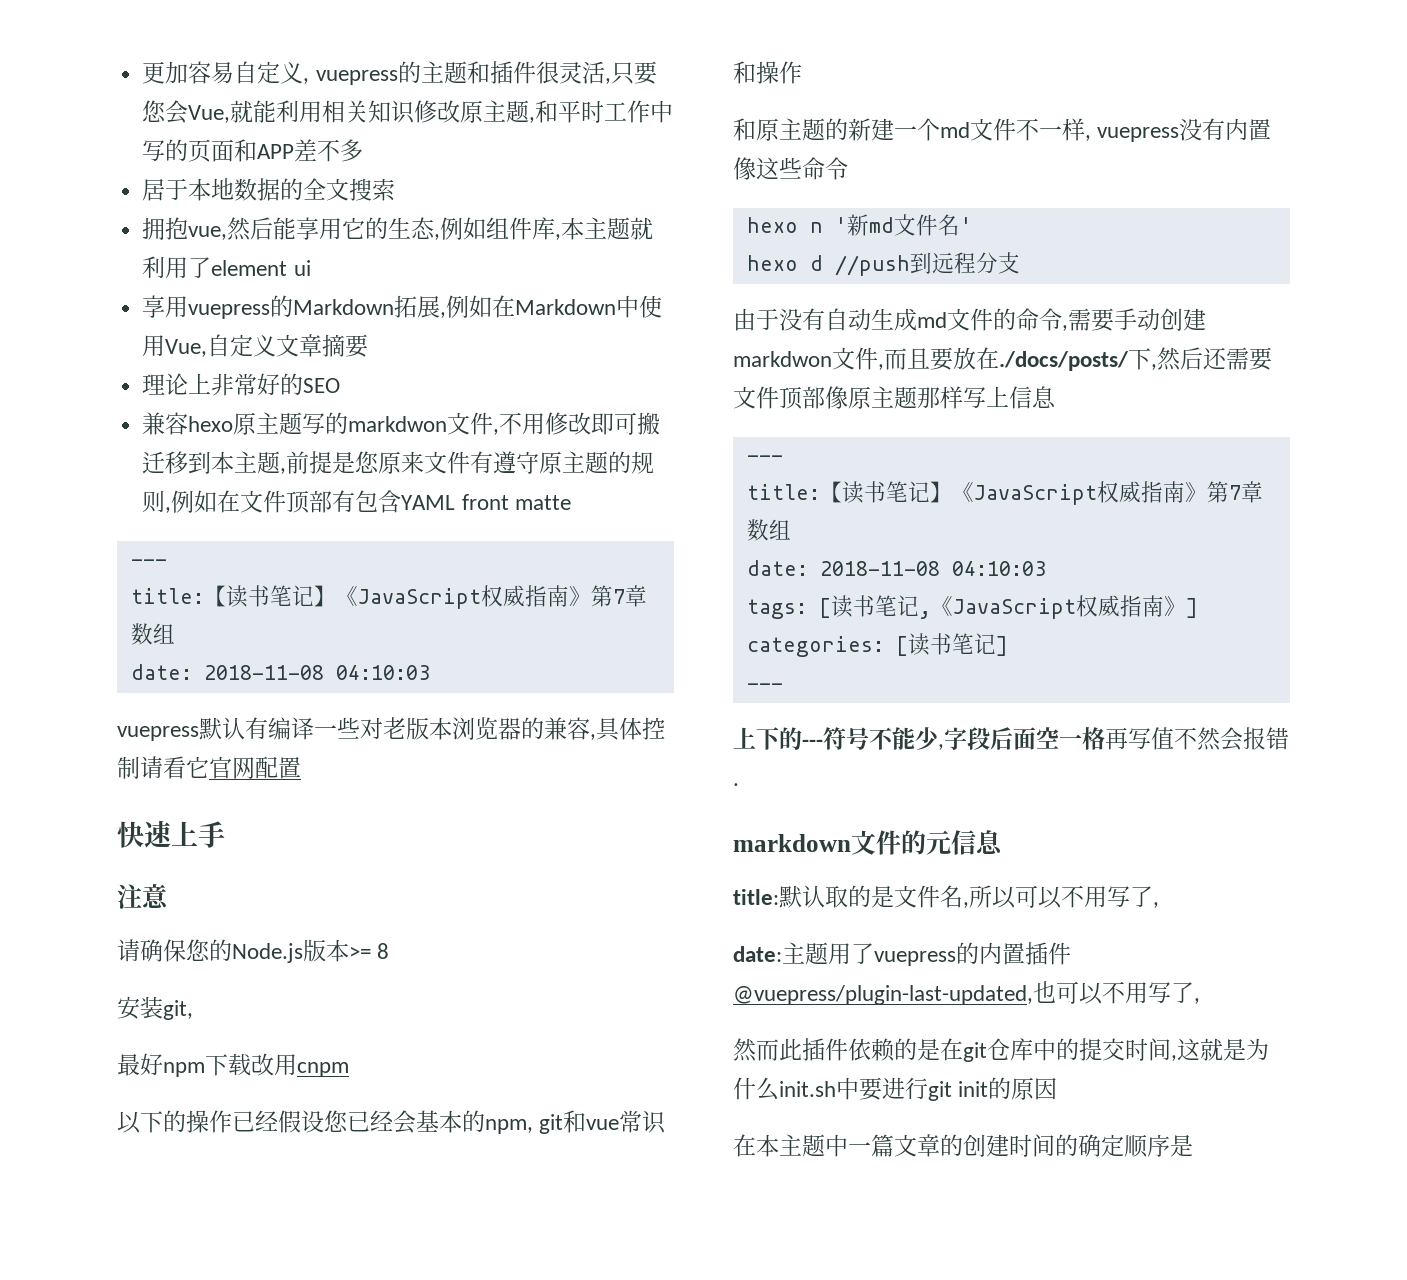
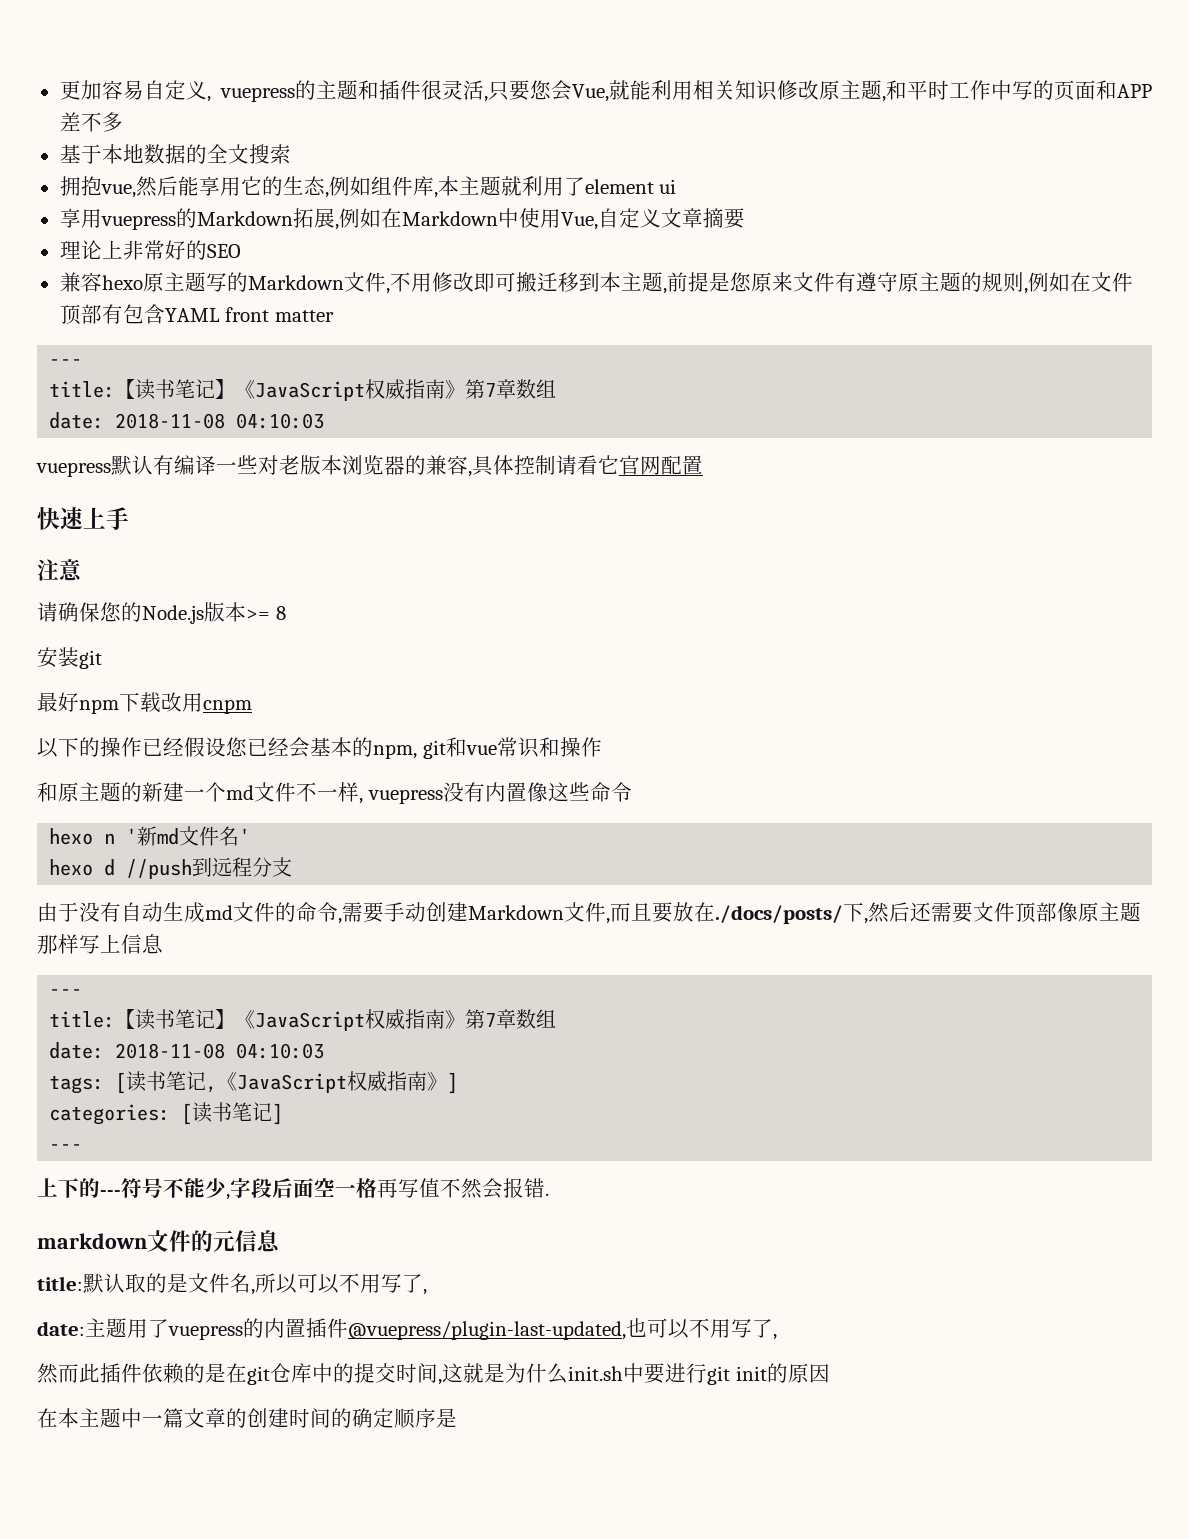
- 居于本地数据的全文搜索
+ 基于本地数据的全文搜索
- 兼容hexo原主题写的markdwon文件,不用修改即可搬迁移到本主题,前提是您原来文件有遵守原主题的规则,例如在文件顶部有包含YAML front matte
+ 兼容hexo原主题写的Markdown文件,不用修改即可搬迁移到本主题,前提是您原来文件有遵守原主题的规则,例如在文件顶部有包含YAML front matter
- 安装git,
+ 安装git
- 由于没有自动生成md文件的命令,需要手动创建markdwon文件,而且要放在./docs/posts/下,然后还需要文件顶部像原主题那样写上信息
+ 由于没有自动生成md文件的命令,需要手动创建Markdown文件,而且要放在./docs/posts/下,然后还需要文件顶部像原主题那样写上信息

